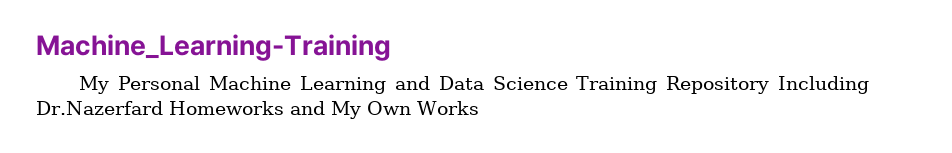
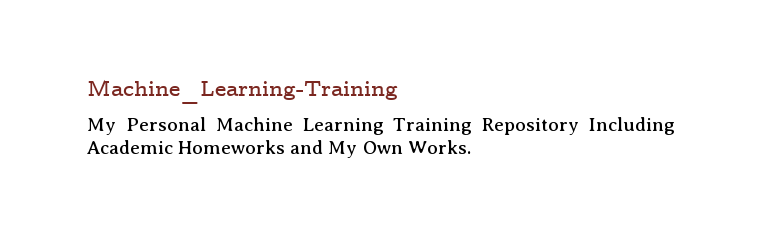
- My Personal Machine Learning and Data Science Training Repository Including Dr.Nazerfard Homeworks and My Own Works
+ My Personal Machine Learning Training Repository Including Academic Homeworks and My Own Works.

